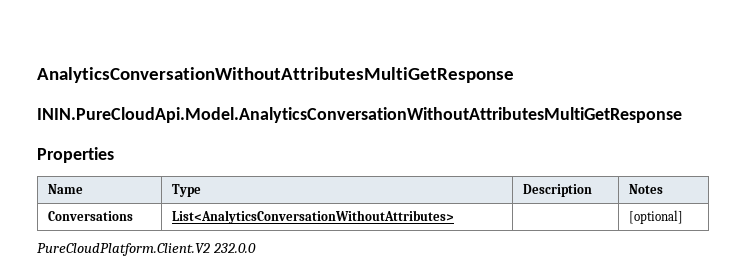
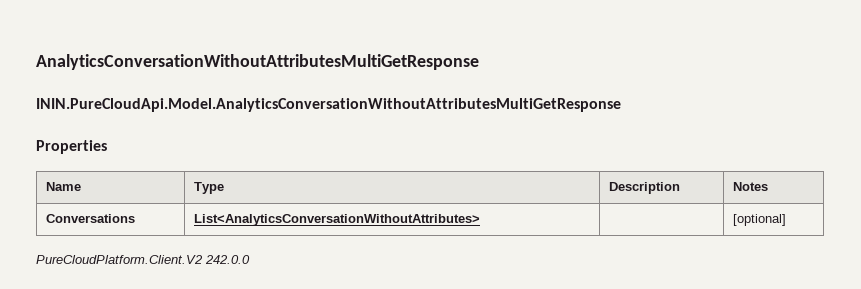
- PureCloudPlatform.Client.V2 232.0.0
+ PureCloudPlatform.Client.V2 242.0.0

